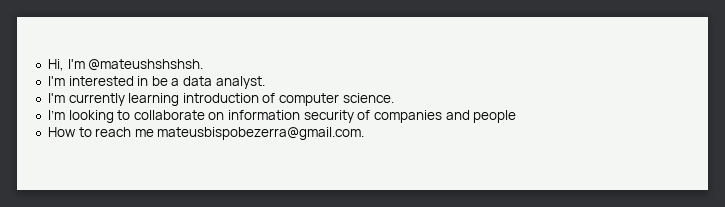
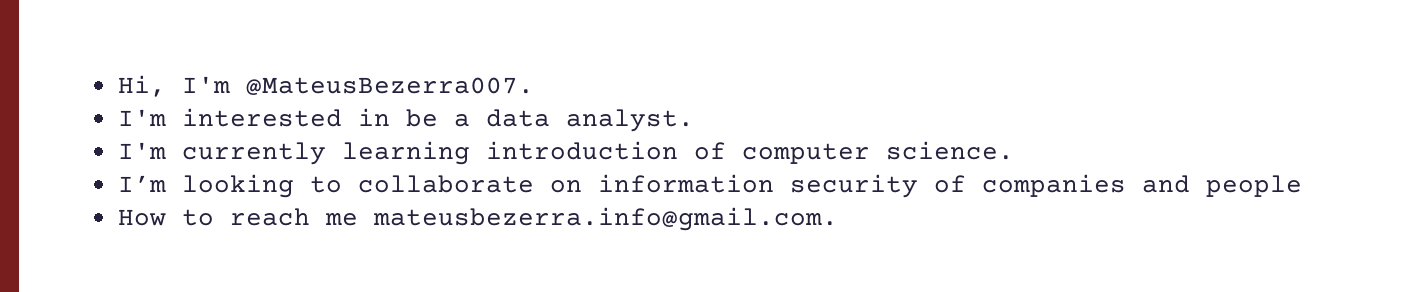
- Hi, I'm @mateushshshsh.
+ Hi, I'm @MateusBezerra007.
- How to reach me mateusbispobezerra@gmail.com.
+ How to reach me mateusbezerra.info@gmail.com.

